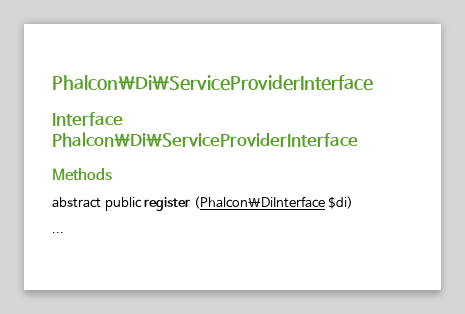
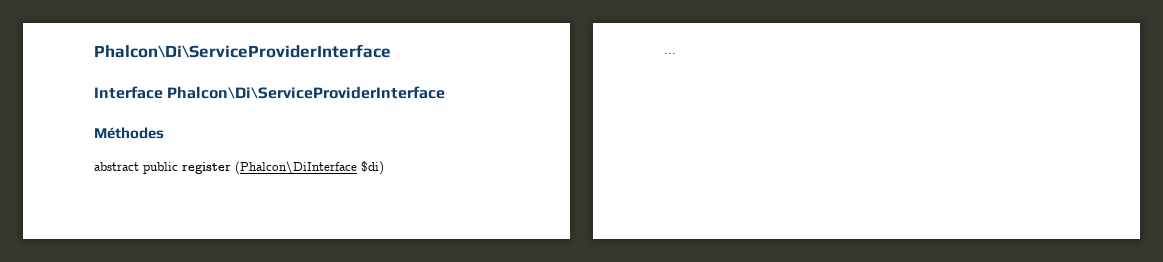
- Methods
+ Méthodes

